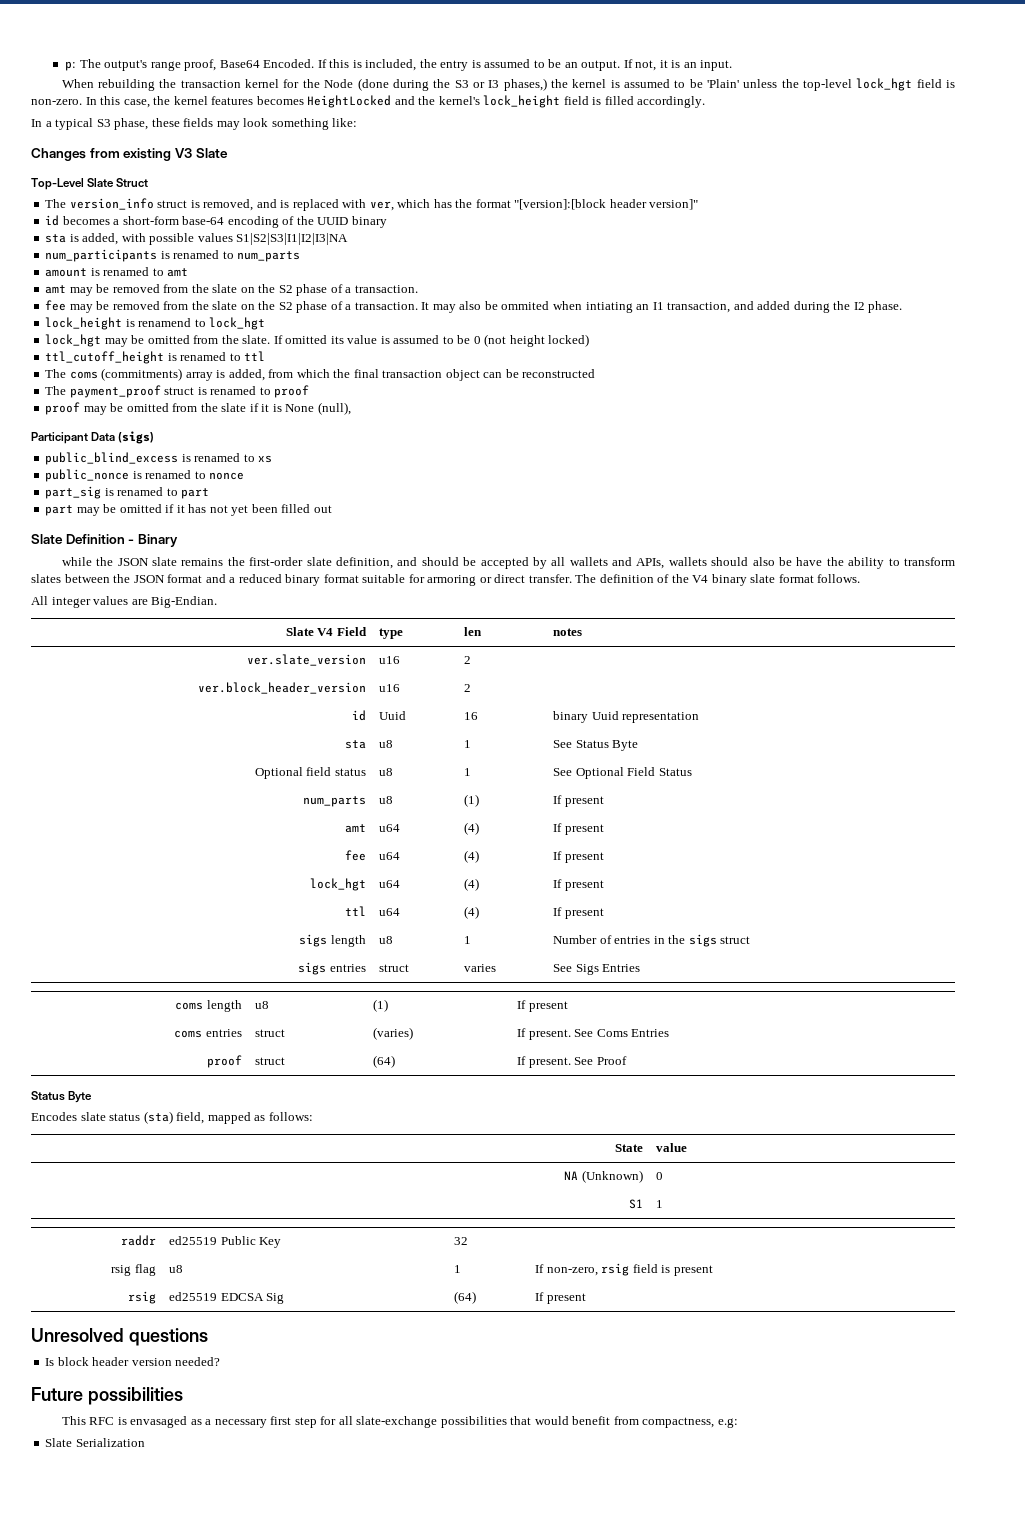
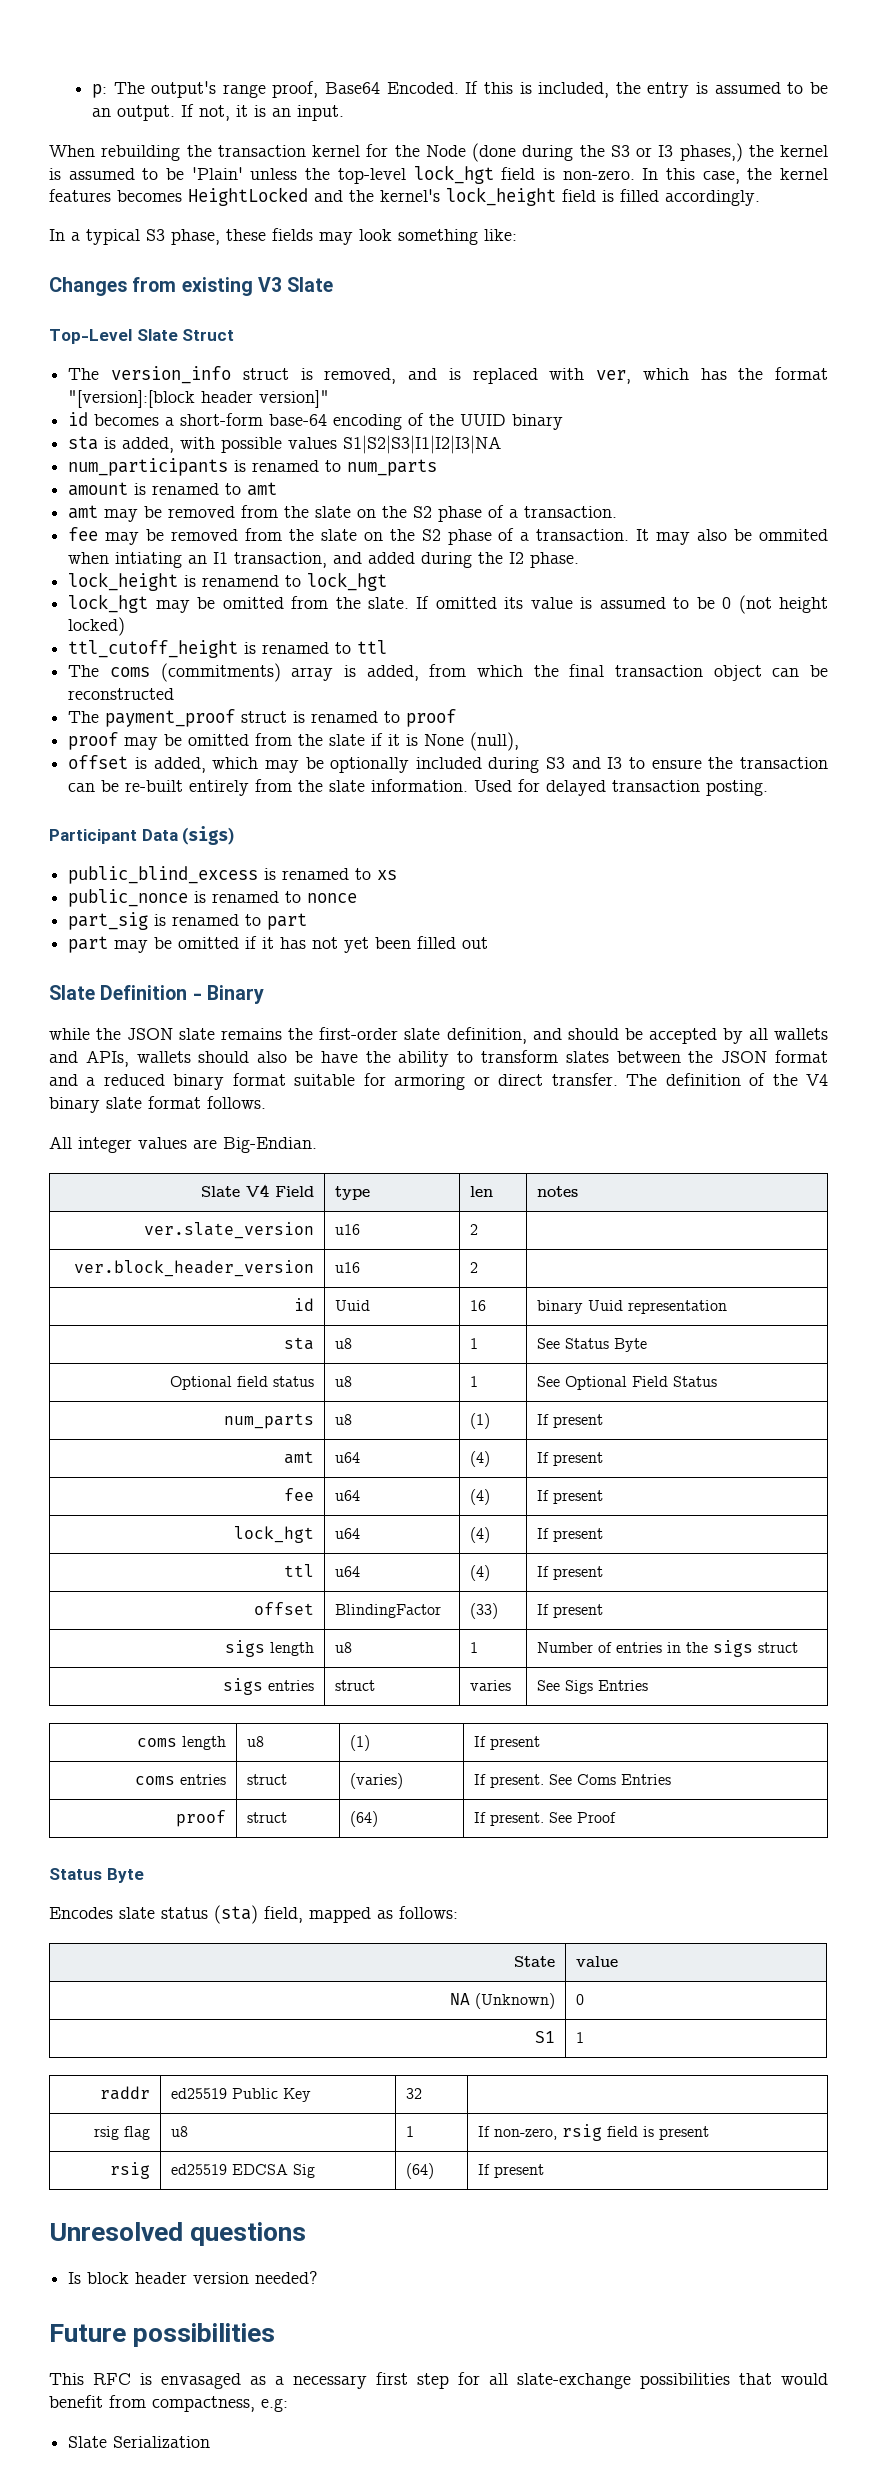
+ offset is added, which may be optionally included during S3 and I3 to ensure the transaction can be re-built entirely from the slate information. Used for delayed transaction posting.
+ offset | BlindingFactor | (33) | If present

